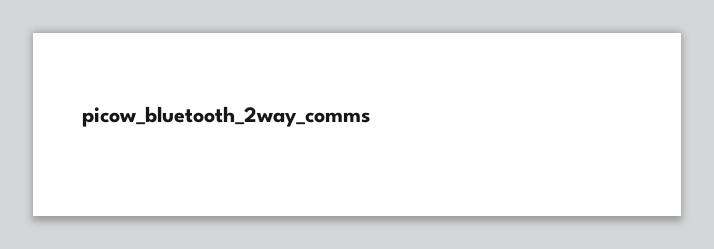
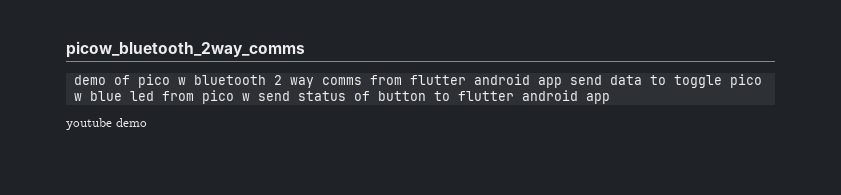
+ demo of pico w bluetooth 2 way comms from flutter android app send data to toggle pico w blue led from pico w send status of button to flutter android app
+ youtube demo

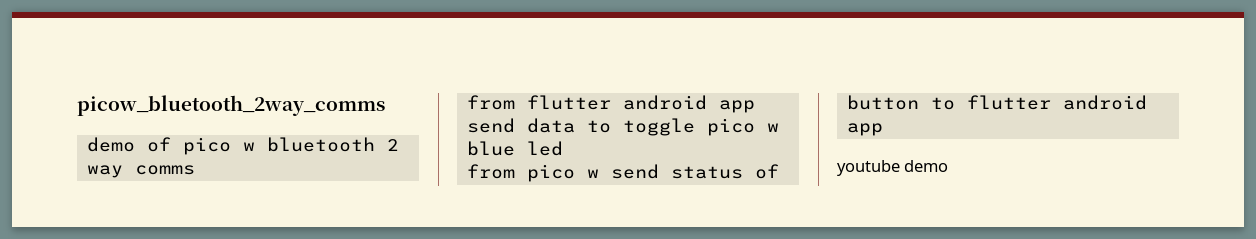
- demo of pico w bluetooth 2 way comms from flutter android app send data to toggle pico w blue led from pico w send status of button to flutter android app
+ demo of pico w bluetooth 2 way comms
+ from flutter android app send data to toggle pico w blue led
+ from pico w send status of button to flutter android app

